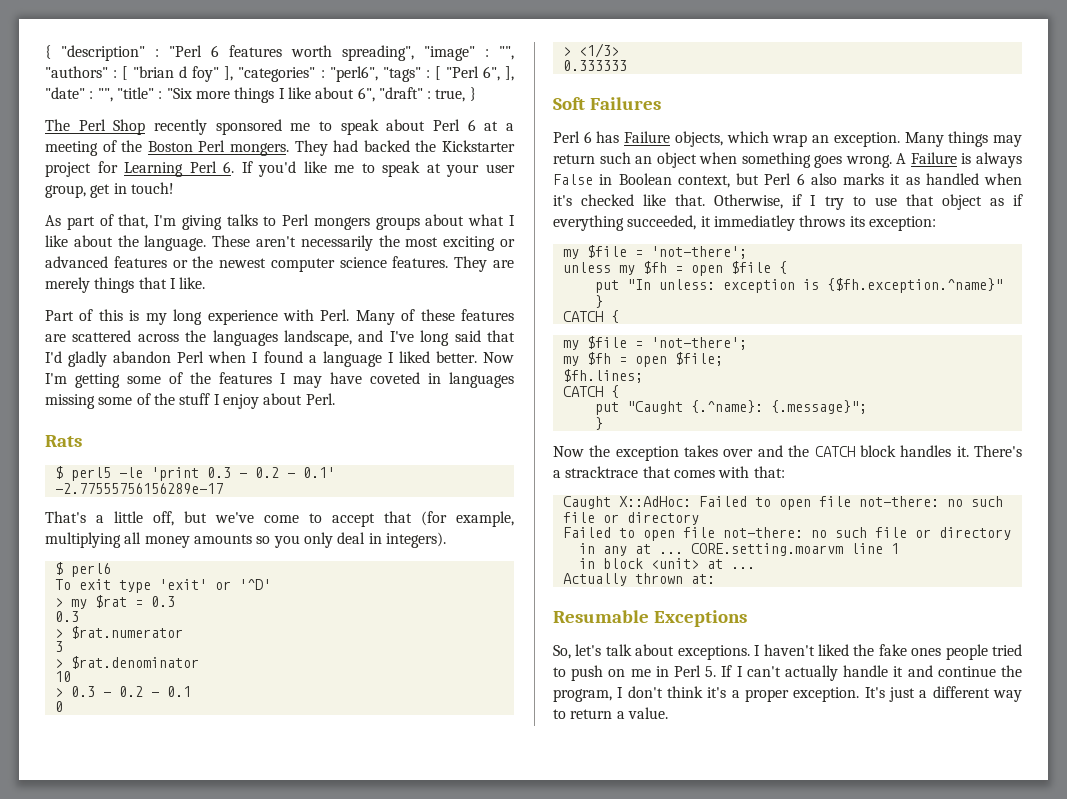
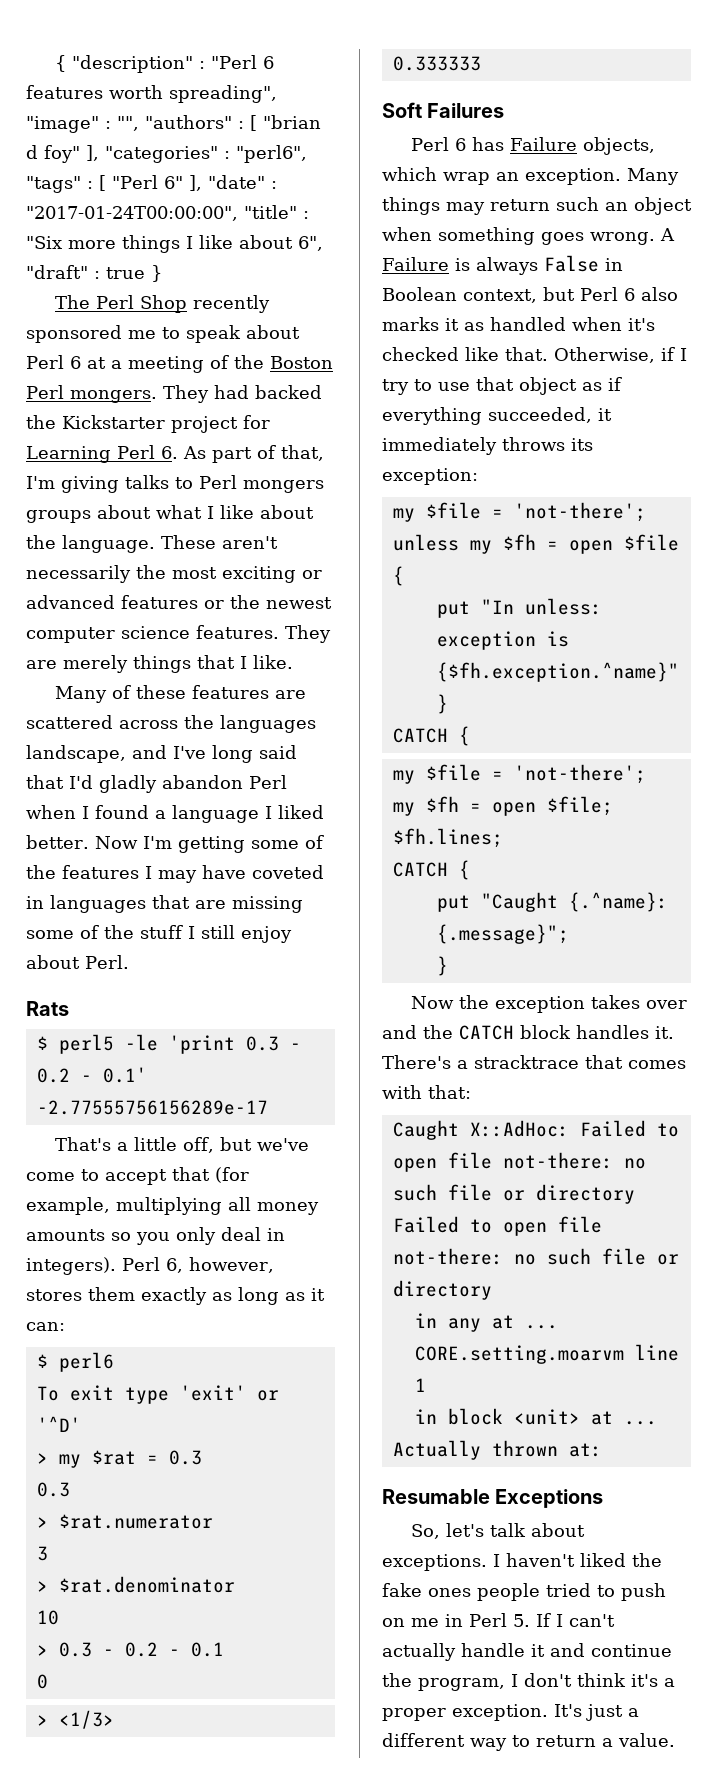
- { "description" : "Perl 6 features worth spreading", "image" : "", "authors" : [ "brian d foy" ], "categories" : "perl6", "tags" : [ "Perl 6", ], "date" : "", "title" : "Six more things I like about 6", "draft" : true, }
+ { "description" : "Perl 6 features worth spreading", "image" : "", "authors" : [ "brian d foy" ], "categories" : "perl6", "tags" : [ "Perl 6" ], "date" : "2017-01-24T00:00:00", "title" : "Six more things I like about 6", "draft" : true }
- They had backed the Kickstarter project for Learning Perl 6. If you'd like me to speak at your user group, get in touch!
- As part of that, I'm giving talks to Perl mongers groups about what I like about the language.
+ They had backed the Kickstarter project for Learning Perl 6. As part of that, I'm giving talks to Perl mongers groups about what I like about the language.
- Part of this is my long experience with Perl.
- Now I'm getting some of the features I may have coveted in languages missing some of the stuff I enjoy about Perl.
+ Now I'm getting some of the features I may have coveted in languages that are missing some of the stuff I still enjoy about Perl.
+ Perl 6, however, stores them exactly as long as it can:
- Otherwise, if I try to use that object as if everything succeeded, it immediatley throws its exception:
+ Otherwise, if I try to use that object as if everything succeeded, it immediately throws its exception:

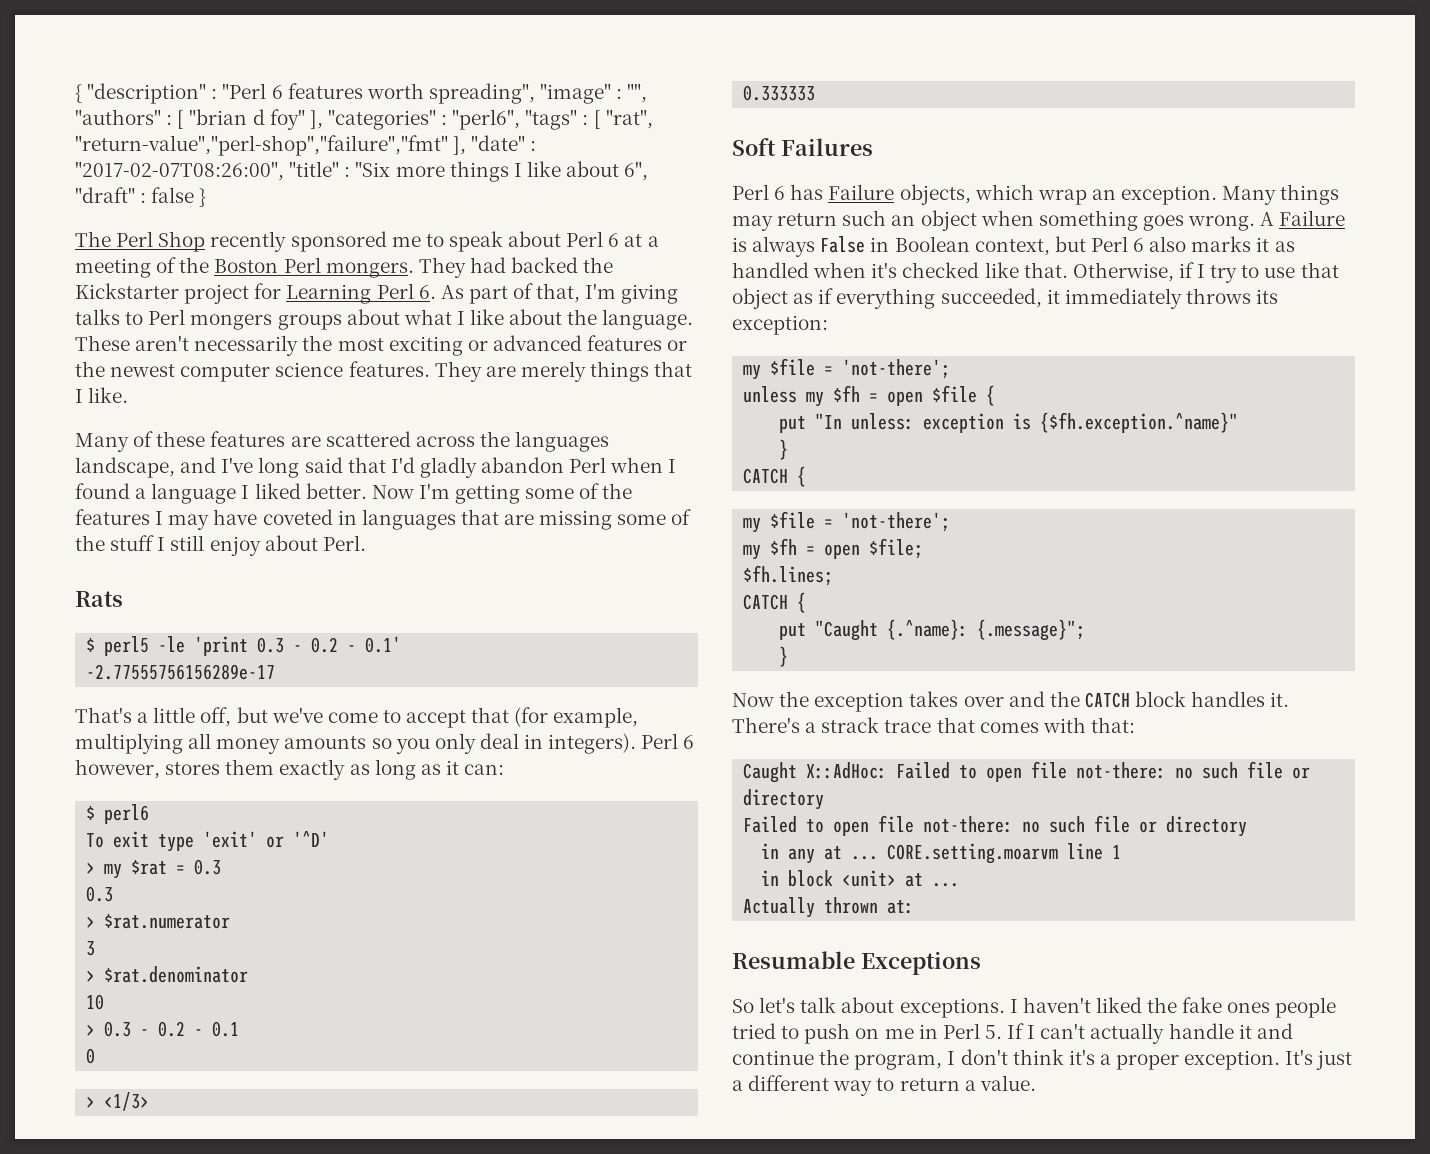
- { "description" : "Perl 6 features worth spreading", "image" : "", "authors" : [ "brian d foy" ], "categories" : "perl6", "tags" : [ "Perl 6" ], "date" : "2017-01-24T00:00:00", "title" : "Six more things I like about 6", "draft" : true }
+ { "description" : "Perl 6 features worth spreading", "image" : "", "authors" : [ "brian d foy" ], "categories" : "perl6", "tags" : [ "rat", "return-value","perl-shop","failure","fmt" ], "date" : "2017-02-07T08:26:00", "title" : "Six more things I like about 6", "draft" : false }
- Perl 6, however, stores them exactly as long as it can:
+ Perl 6 however, stores them exactly as long as it can:
- There's a stracktrace that comes with that:
+ There's a strack trace that comes with that:
- So, let's talk about exceptions.
+ So let's talk about exceptions.

